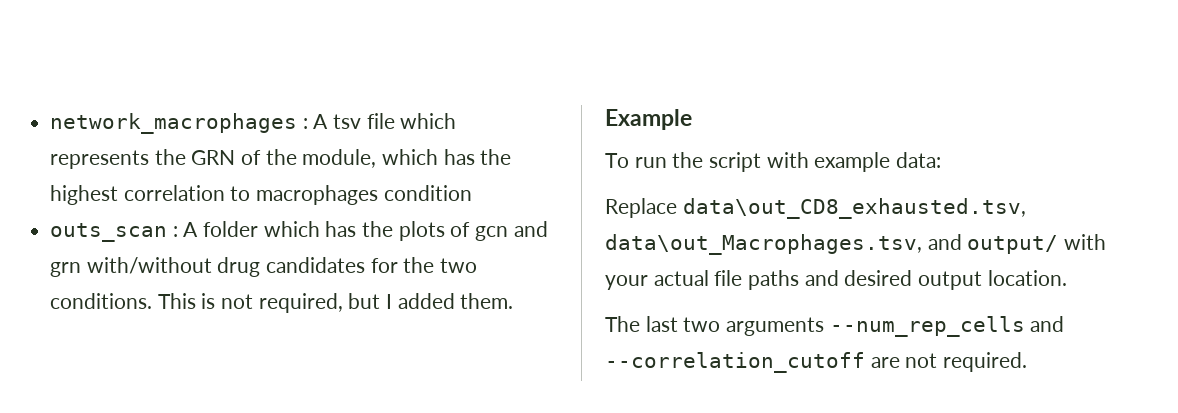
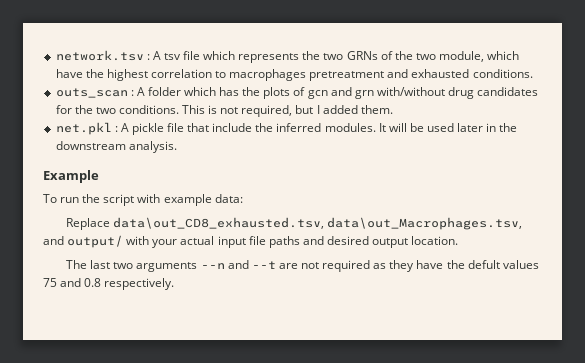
- network_macrophages : A tsv file which represents the GRN of the module, which has the highest correlation to macrophages condition
+ network.tsv : A tsv file which represents the two GRNs of the two module, which have the highest correlation to macrophages pretreatment and exhausted conditions.
+ net.pkl : A pickle file that include the inferred modules. It will be used later in the downstream analysis.
- Replace data\out_CD8_exhausted.tsv, data\out_Macrophages.tsv, and output/ with your actual file paths and desired output location.
+ Replace data\out_CD8_exhausted.tsv, data\out_Macrophages.tsv, and output/ with your actual input file paths and desired output location.
- The last two arguments --num_rep_cells and --correlation_cutoff are not required.
+ The last two arguments --n and --t are not required as they have the defult values 75 and 0.8 respectively.

